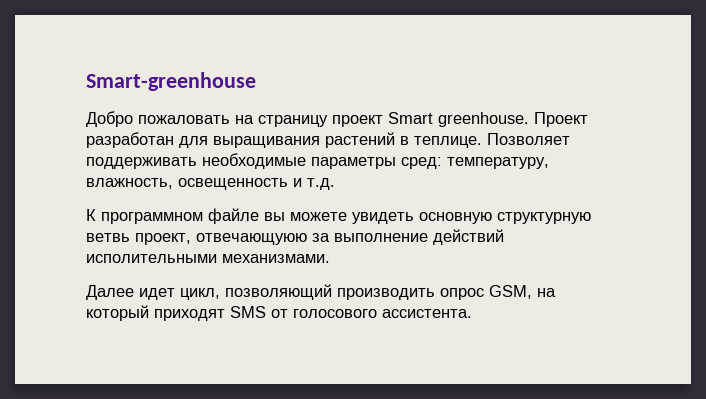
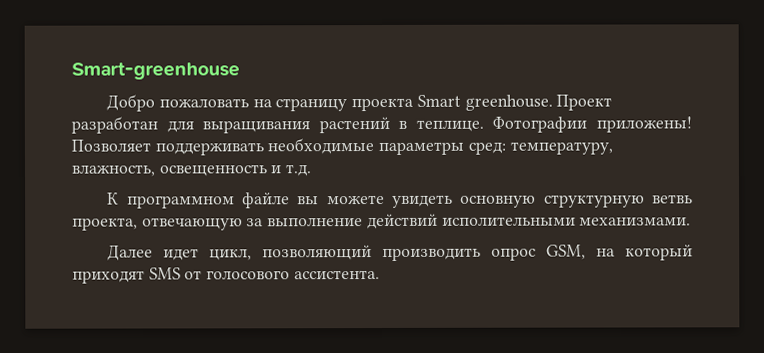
- Добро пожаловать на страницу проект Smart greenhouse.
+ Добро пожаловать на страницу проекта Smart greenhouse.
+ Фотографии приложены!
- К программном файле вы можете увидеть основную структурную ветвь проект, отвечающуюю за выполнение действий исполительными механизмами.
+ К программном файле вы можете увидеть основную структурную ветвь проекта, отвечающую за выполнение действий исполительными механизмами.

